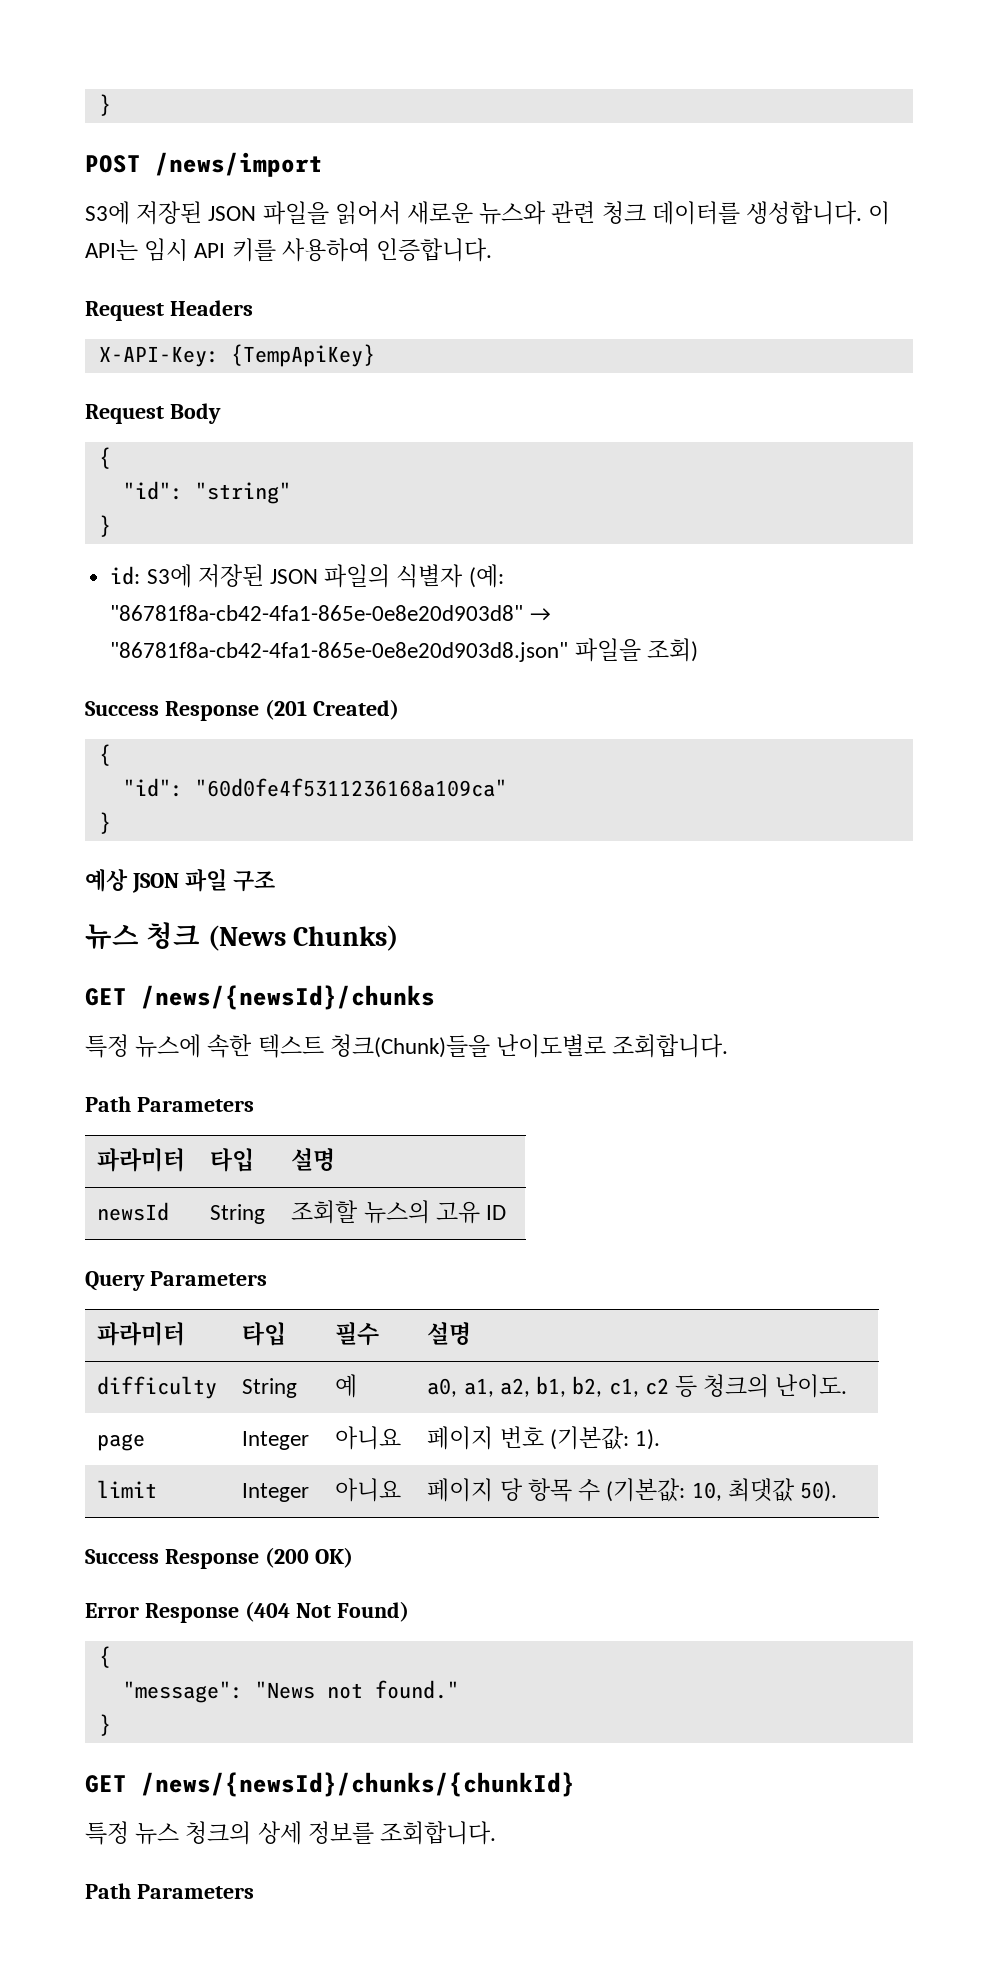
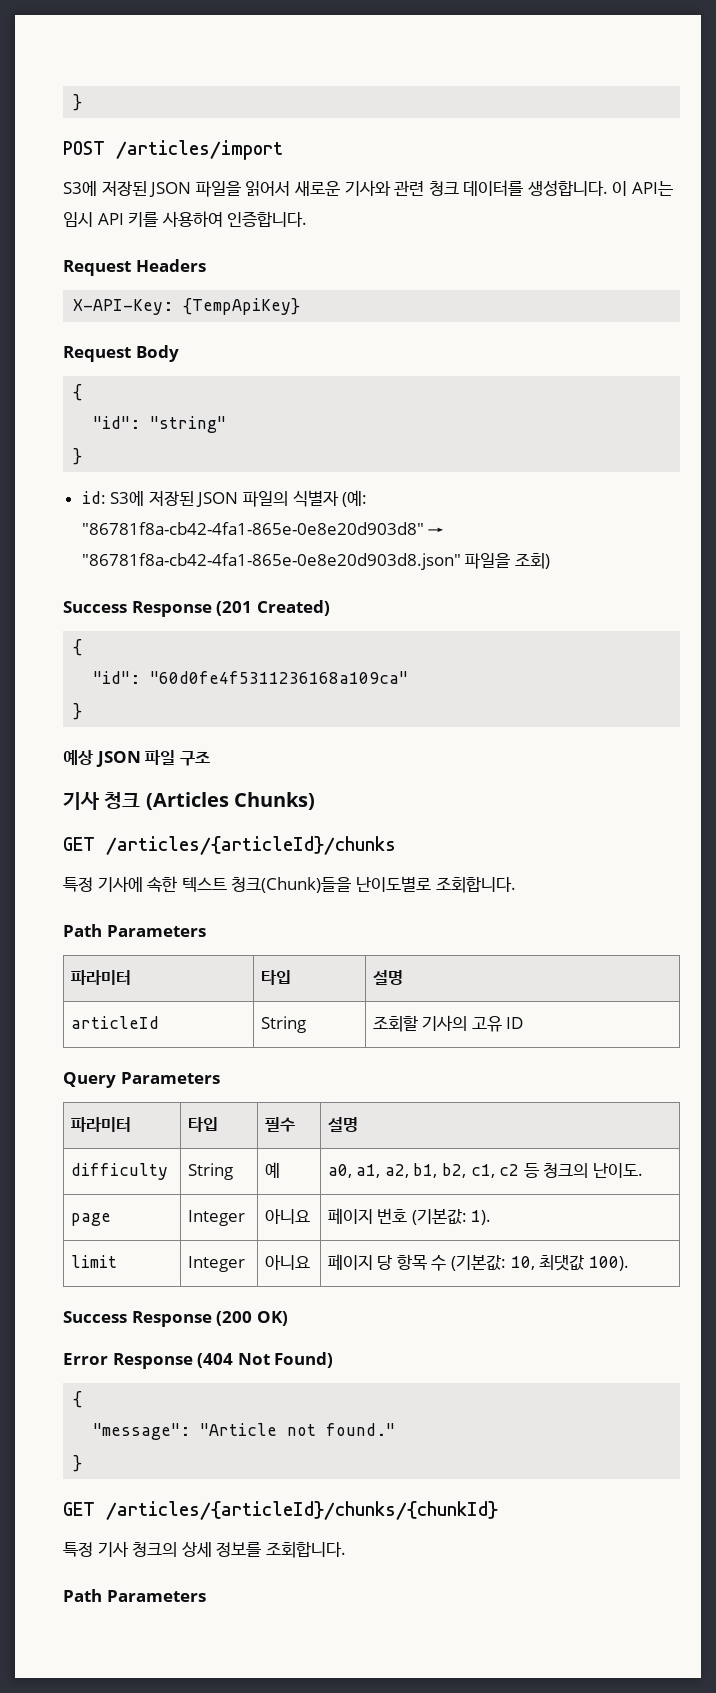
- POST /news/import
+ POST /articles/import
- S3에 저장된 JSON 파일을 읽어서 새로운 뉴스와 관련 청크 데이터를 생성합니다.
+ S3에 저장된 JSON 파일을 읽어서 새로운 기사와 관련 청크 데이터를 생성합니다.
- 뉴스 청크 (News Chunks)
+ 기사 청크 (Articles Chunks)
- GET /news/{newsId}/chunks
- 특정 뉴스에 속한 텍스트 청크(Chunk)들을 난이도별로 조회합니다.
+ GET /articles/{articleId}/chunks
+ 특정 기사에 속한 텍스트 청크(Chunk)들을 난이도별로 조회합니다.
- newsId | String | 조회할 뉴스의 고유 ID
+ articleId | String | 조회할 기사의 고유 ID
- limit | Integer | 아니요 | 페이지 당 항목 수 (기본값: 10, 최댓값 50).
+ limit | Integer | 아니요 | 페이지 당 항목 수 (기본값: 10, 최댓값 100).
- "message": "News not found."
+ "message": "Article not found."
- GET /news/{newsId}/chunks/{chunkId}
- 특정 뉴스 청크의 상세 정보를 조회합니다.
+ GET /articles/{articleId}/chunks/{chunkId}
+ 특정 기사 청크의 상세 정보를 조회합니다.

